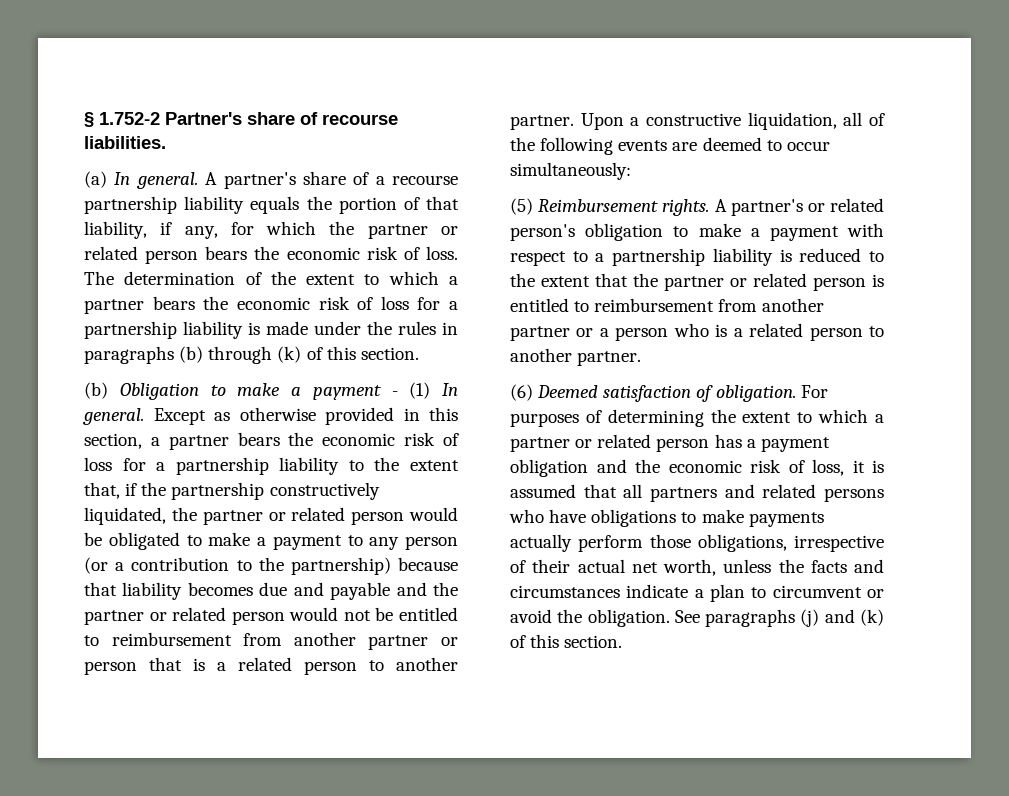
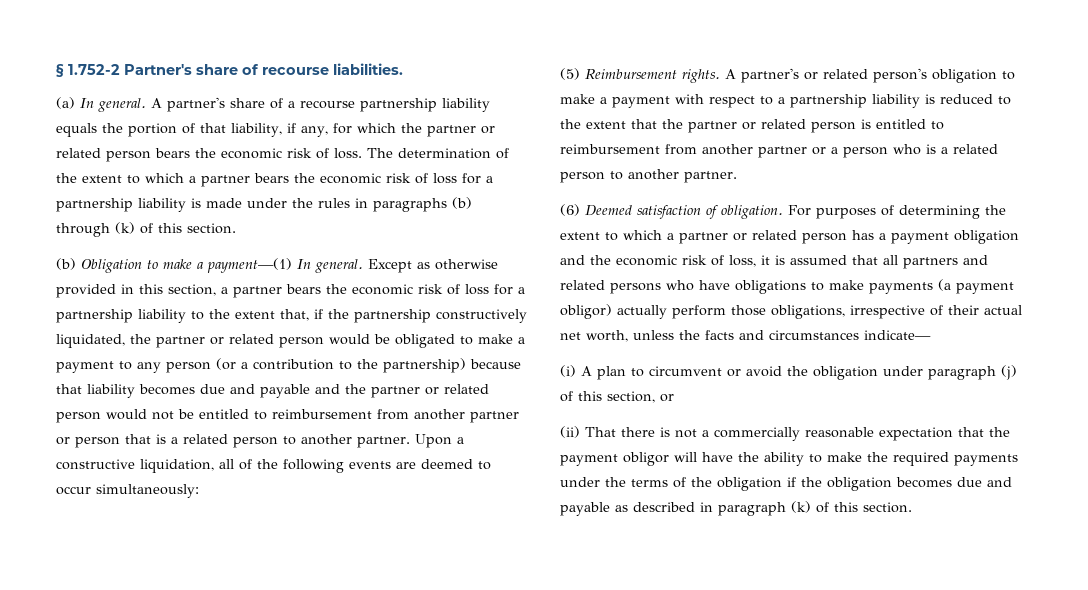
- (b) Obligation to make a payment - (1) In general.
+ (b) Obligation to make a payment—(1) In general.
- For purposes of determining the extent to which a partner or related person has a payment obligation and the economic risk of loss, it is assumed that all partners and related persons who have obligations to make payments actually perform those obligations, irrespective of their actual net worth, unless the facts and circumstances indicate a plan to circumvent or avoid the obligation. See paragraphs (j) and (k) of this section.
+ For purposes of determining the extent to which a partner or related person has a payment obligation and the economic risk of loss, it is assumed that all partners and related persons who have obligations to make payments (a payment obligor) actually perform those obligations, irrespective of their actual net worth, unless the facts and circumstances indicate—
+ (i) A plan to circumvent or avoid the obligation under paragraph (j) of this section, or
+ (ii) That there is not a commercially reasonable expectation that the payment obligor will have the ability to make the required payments under the terms of the obligation if the obligation becomes due and payable as described in paragraph (k) of this section.

